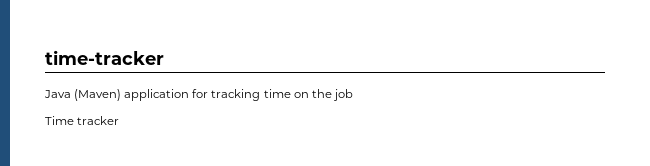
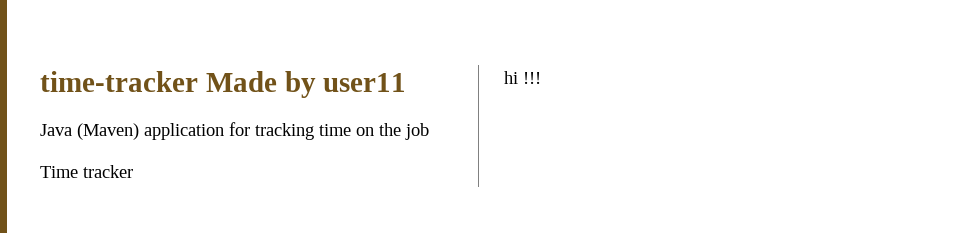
- time-tracker
+ time-tracker Made by user11
+ hi !!!

